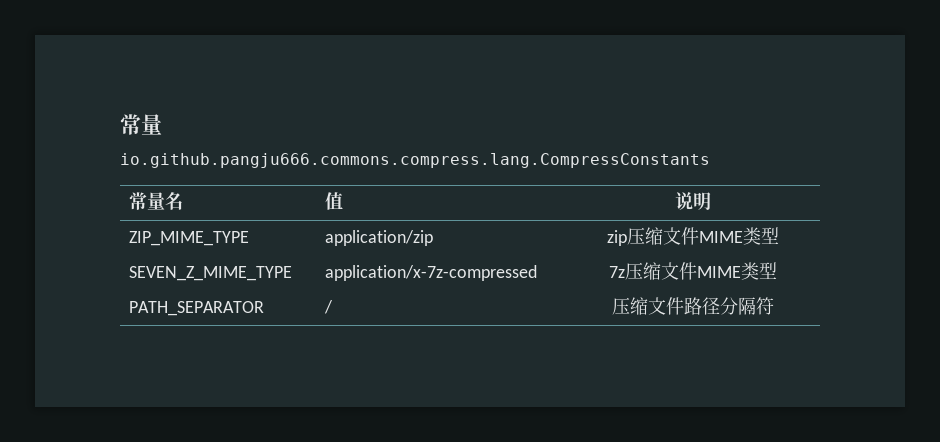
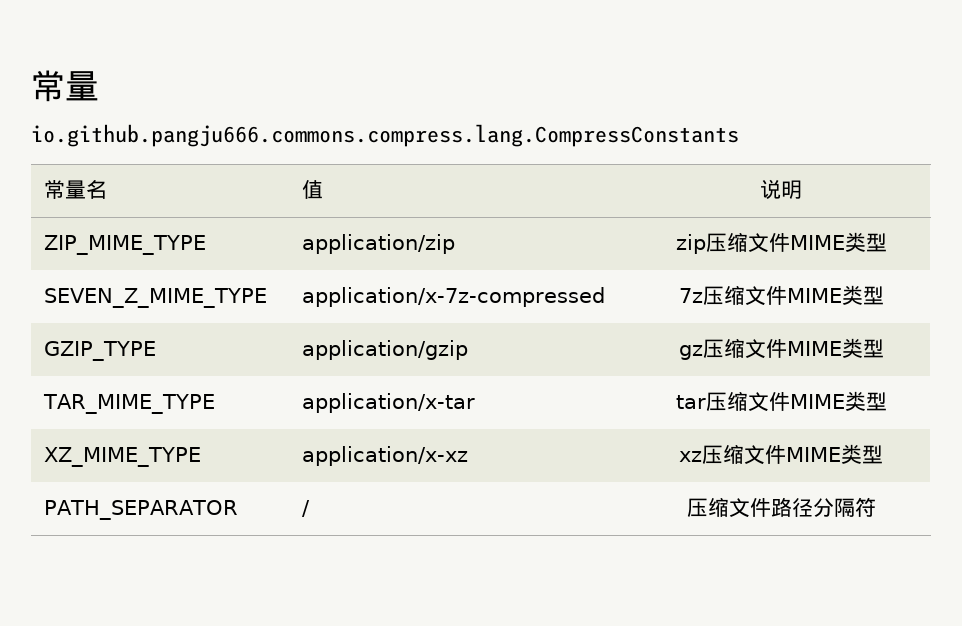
+ GZIP_TYPE | application/gzip | gz压缩文件MIME类型
+ TAR_MIME_TYPE | application/x-tar | tar压缩文件MIME类型
+ XZ_MIME_TYPE | application/x-xz | xz压缩文件MIME类型

